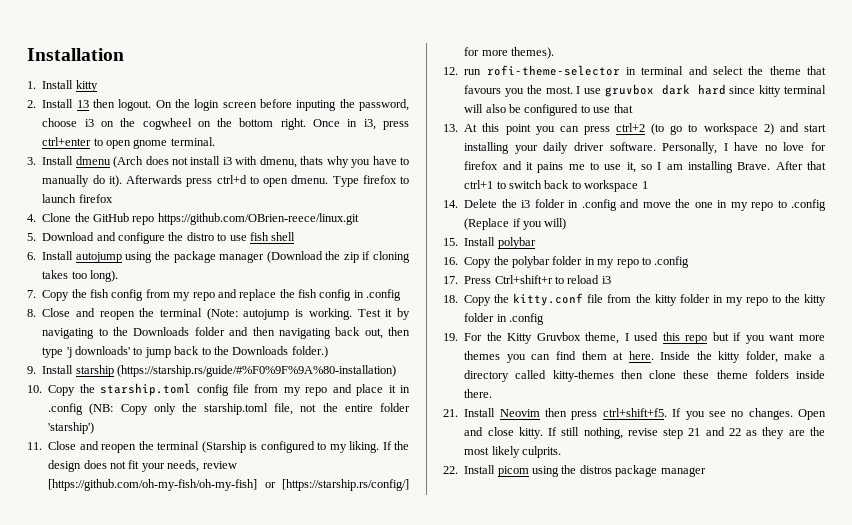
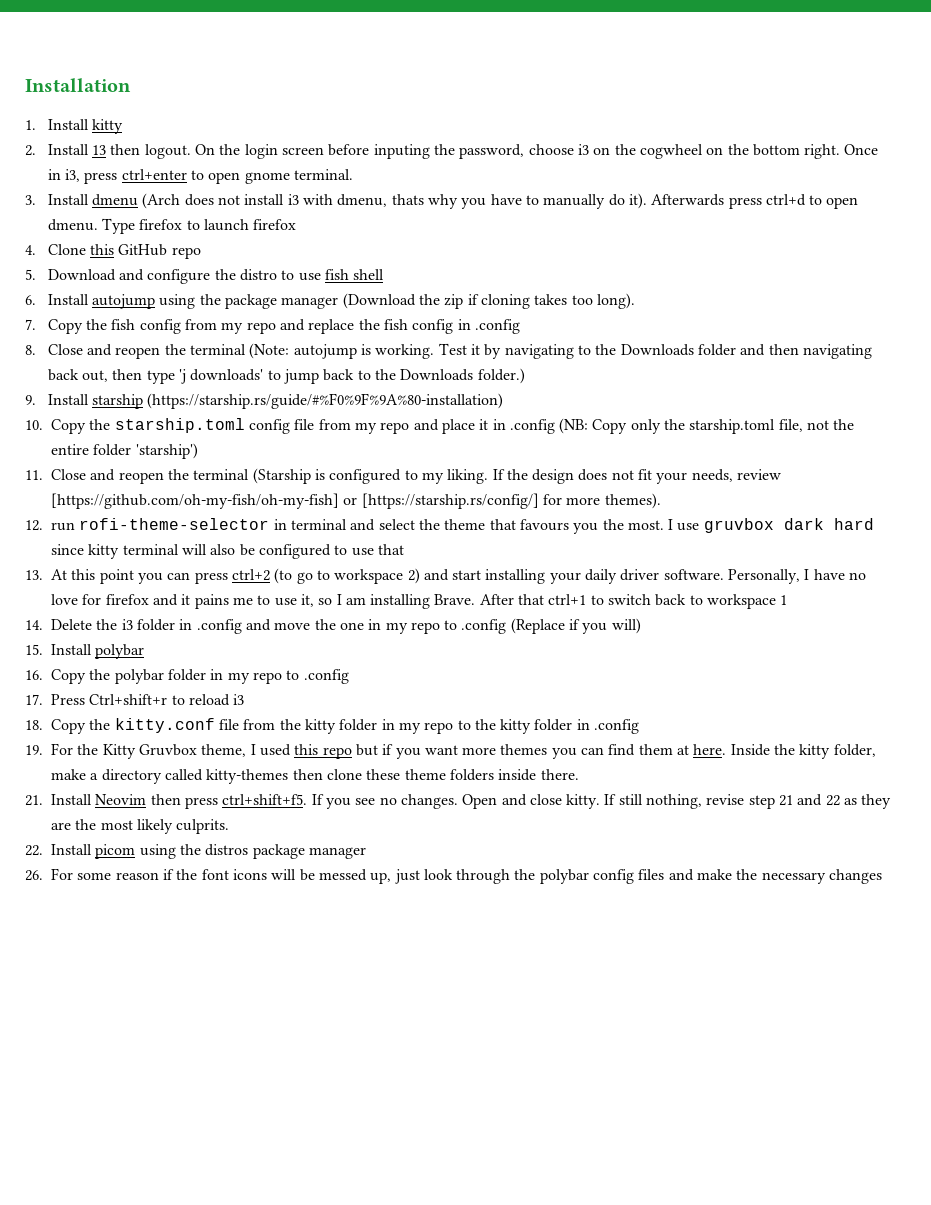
- 4. Clone the GitHub repo https://github.com/OBrien-reece/linux.git
+ 4. Clone this GitHub repo
+ 26. For some reason if the font icons will be messed up, just look through the polybar config files and make the necessary changes

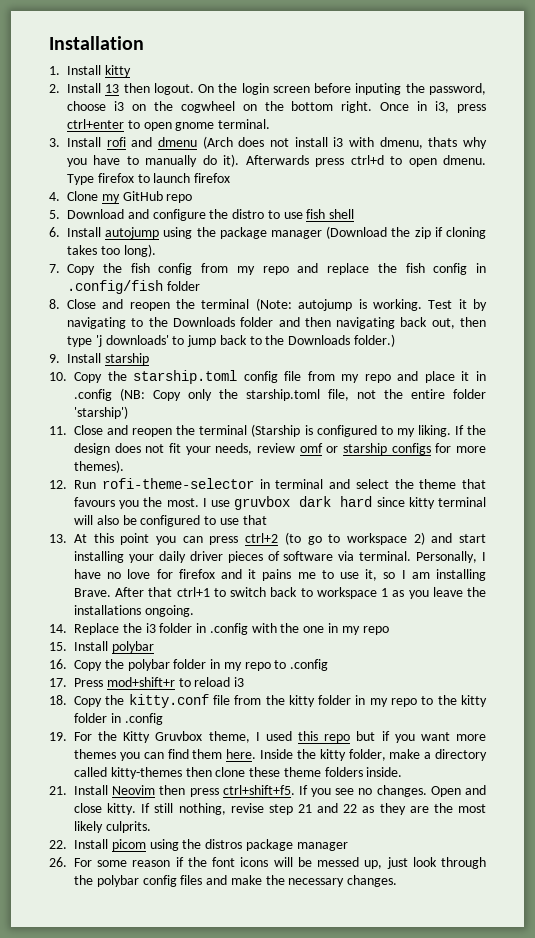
- 3. Install dmenu (Arch does not install i3 with dmenu, thats why you have to manually do it).
+ 3. Install rofi and dmenu (Arch does not install i3 with dmenu, thats why you have to manually do it).
- 4. Clone this GitHub repo
+ 4. Clone my GitHub repo
- 7. Copy the fish config from my repo and replace the fish config in .config
+ 7. Copy the fish config from my repo and replace the fish config in .config/fish folder
- 9. Install starship (https://starship.rs/guide/#%F0%9F%9A%80-installation)
+ 9. Install starship
- If the design does not fit your needs, review [https://github.com/oh-my-fish/oh-my-fish] or [https://starship.rs/config/] for more themes).
+ If the design does not fit your needs, review omf or starship configs for more themes).
- 12. run rofi-theme-selector in terminal and select the theme that favours you the most.
+ 12. Run rofi-theme-selector in terminal and select the theme that favours you the most.
- 13. At this point you can press ctrl+2 (to go to workspace 2) and start installing your daily driver software.
+ 13. At this point you can press ctrl+2 (to go to workspace 2) and start installing your daily driver pieces of software via terminal.
- After that ctrl+1 to switch back to workspace 1
+ After that ctrl+1 to switch back to workspace 1 as you leave the installations ongoing.
- 14. Delete the i3 folder in .config and move the one in my repo to .config (Replace if you will)
+ 14. Replace the i3 folder in .config with the one in my repo
- 17. Press Ctrl+shift+r to reload i3
+ 17. Press mod+shift+r to reload i3
- 19. For the Kitty Gruvbox theme, I used this repo but if you want more themes you can find them at here.
+ 19. For the Kitty Gruvbox theme, I used this repo but if you want more themes you can find them here.
- Inside the kitty folder, make a directory called kitty-themes then clone these theme folders inside there.
+ Inside the kitty folder, make a directory called kitty-themes then clone these theme folders inside.
- 26. For some reason if the font icons will be messed up, just look through the polybar config files and make the necessary changes
+ 26. For some reason if the font icons will be messed up, just look through the polybar config files and make the necessary changes.

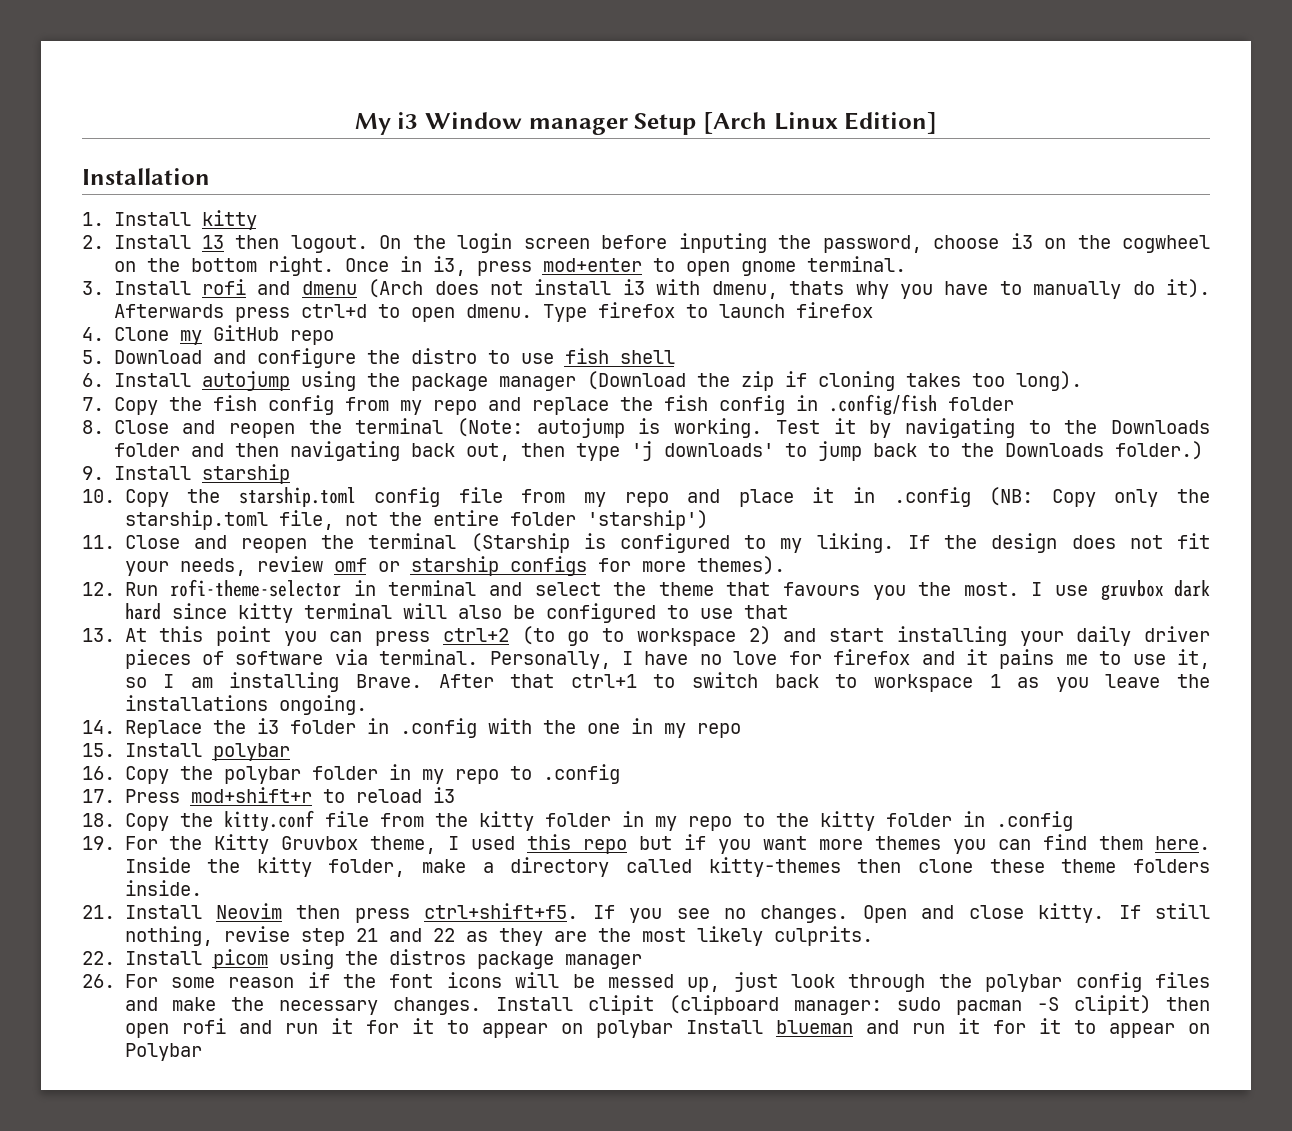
+ My i3 Window manager Setup [Arch Linux Edition]
- Once in i3, press ctrl+enter to open gnome terminal.
+ Once in i3, press mod+enter to open gnome terminal.
+ Install clipit (clipboard manager: sudo pacman -S clipit) then open rofi and run it for it to appear on polybar Install blueman and run it for it to appear on Polybar

